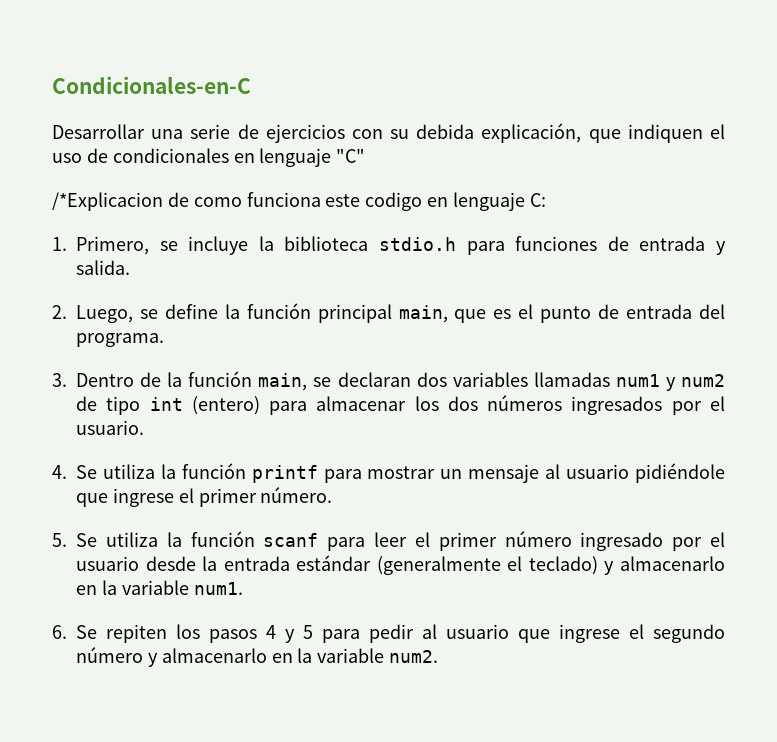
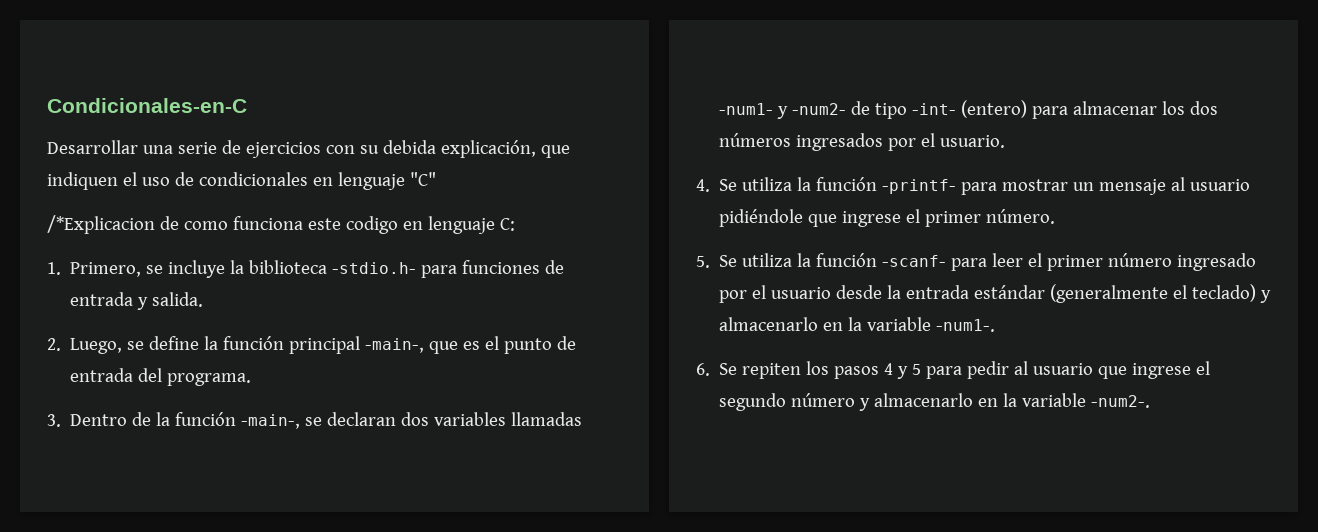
- 1. Primero, se incluye la biblioteca stdio.h para funciones de entrada y salida.
+ 1. Primero, se incluye la biblioteca -stdio.h- para funciones de entrada y salida.
- 2. Luego, se define la función principal main, que es el punto de entrada del programa.
+ 2. Luego, se define la función principal -main-, que es el punto de entrada del programa.
- 3. Dentro de la función main, se declaran dos variables llamadas num1 y num2 de tipo int (entero) para almacenar los dos números ingresados por el usuario.
+ 3. Dentro de la función -main-, se declaran dos variables llamadas -num1- y -num2- de tipo -int- (entero) para almacenar los dos números ingresados por el usuario.
- 4. Se utiliza la función printf para mostrar un mensaje al usuario pidiéndole que ingrese el primer número.
+ 4. Se utiliza la función -printf- para mostrar un mensaje al usuario pidiéndole que ingrese el primer número.
- 5. Se utiliza la función scanf para leer el primer número ingresado por el usuario desde la entrada estándar (generalmente el teclado) y almacenarlo en la variable num1.
+ 5. Se utiliza la función -scanf- para leer el primer número ingresado por el usuario desde la entrada estándar (generalmente el teclado) y almacenarlo en la variable -num1-.
- 6. Se repiten los pasos 4 y 5 para pedir al usuario que ingrese el segundo número y almacenarlo en la variable num2.
+ 6. Se repiten los pasos 4 y 5 para pedir al usuario que ingrese el segundo número y almacenarlo en la variable -num2-.

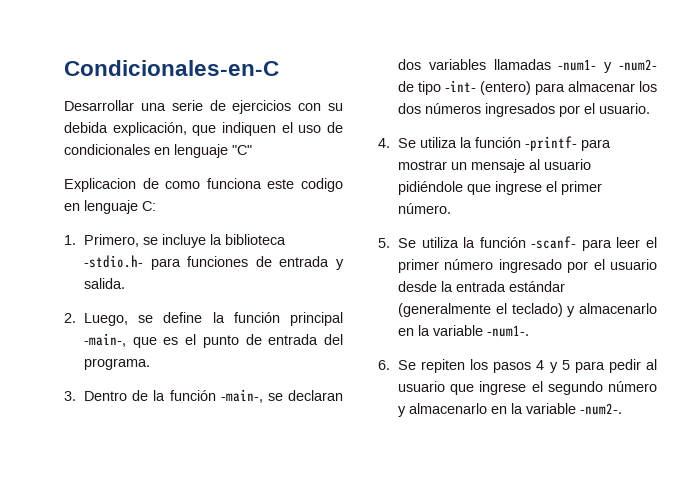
- /*Explicacion de como funciona este codigo en lenguaje C:
+ Explicacion de como funciona este codigo en lenguaje C:

